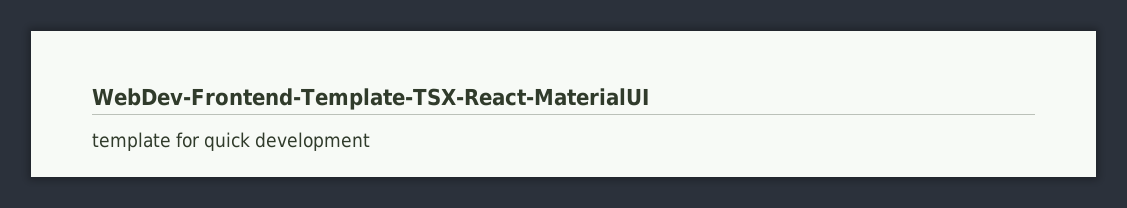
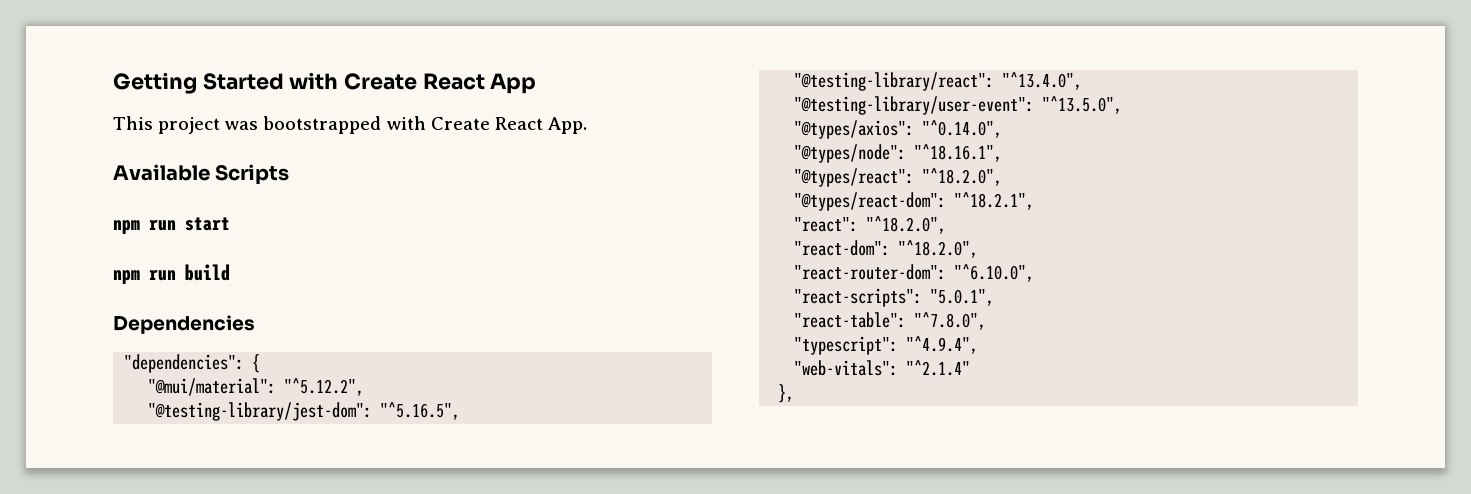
- WebDev-Frontend-Template-TSX-React-MaterialUI
- template for quick development
+ Getting Started with Create React App
+ This project was bootstrapped with Create React App.
+ Available Scripts
+ npm run start
+ npm run build
+ Dependencies
+ "dependencies": {
+ "@mui/material": "^5.12.2",
+ "@testing-library/jest-dom": "^5.16.5",
+ "@testing-library/react": "^13.4.0",
+ "@testing-library/user-event": "^13.5.0",
+ "@types/axios": "^0.14.0",
+ "@types/node": "^18.16.1",
+ "@types/react": "^18.2.0",
+ "@types/react-dom": "^18.2.1",
+ "react": "^18.2.0",
+ "react-dom": "^18.2.0",
+ "react-router-dom": "^6.10.0",
+ "react-scripts": "5.0.1",
+ "react-table": "^7.8.0",
+ "typescript": "^4.9.4",
+ "web-vitals": "^2.1.4"
+ },

